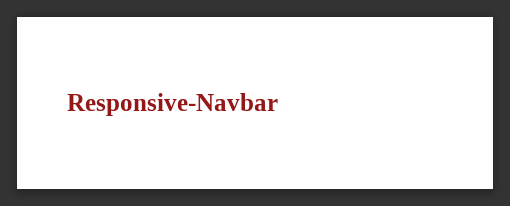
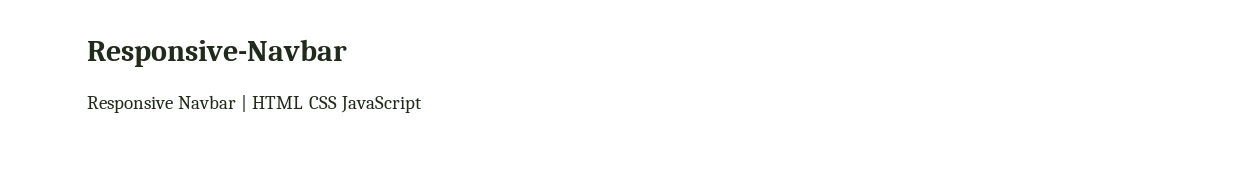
+ Responsive Navbar | HTML CSS JavaScript

